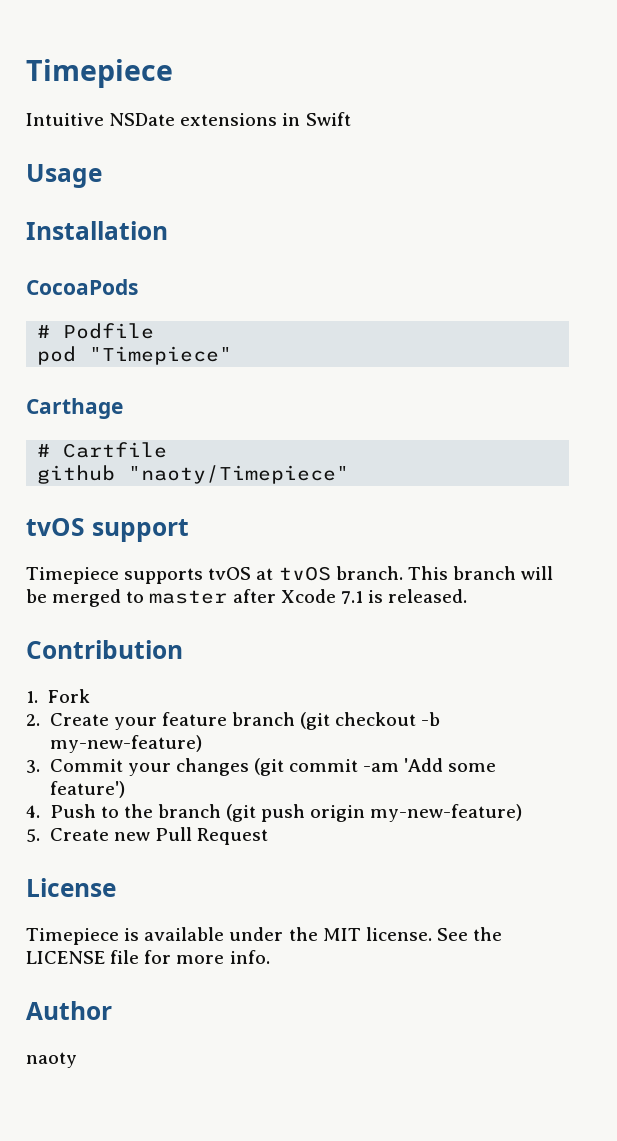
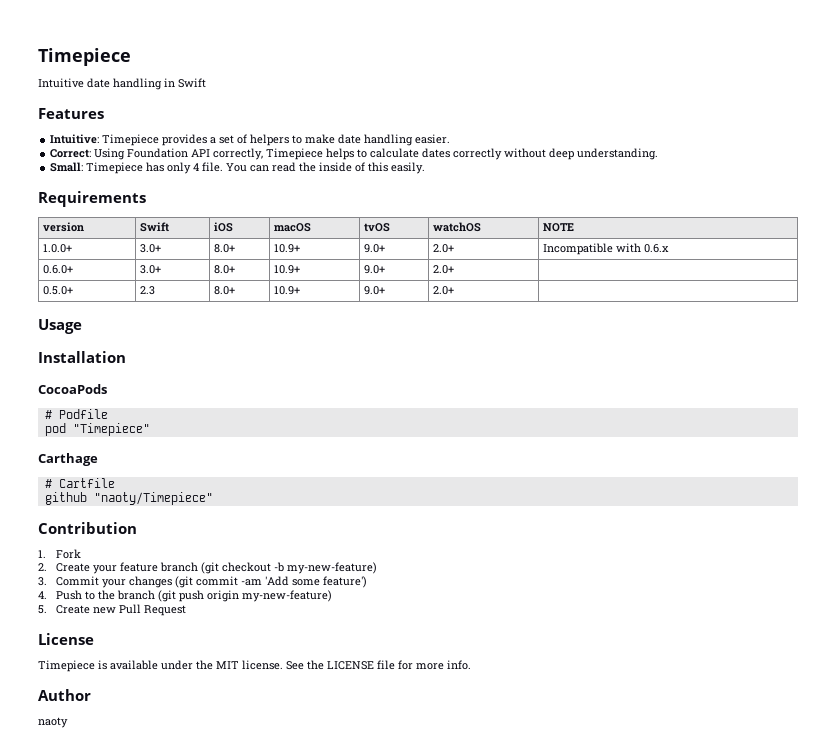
- Intuitive NSDate extensions in Swift
+ Intuitive date handling in Swift
+ Features
+ Intuitive: Timepiece provides a set of helpers to make date handling easier.
+ Correct: Using Foundation API correctly, Timepiece helps to calculate dates correctly without deep understanding.
+ Small: Timepiece has only 4 file. You can read the inside of this easily.
+ Requirements
+ version | Swift | iOS | macOS | tvOS | watchOS | NOTE
+ 1.0.0+ | 3.0+ | 8.0+ | 10.9+ | 9.0+ | 2.0+ | Incompatible with 0.6.x
+ 0.6.0+ | 3.0+ | 8.0+ | 10.9+ | 9.0+ | 2.0+ |
+ 0.5.0+ | 2.3 | 8.0+ | 10.9+ | 9.0+ | 2.0+ |
- tvOS support
- Timepiece supports tvOS at tvOS branch. This branch will be merged to master after Xcode 7.1 is released.

